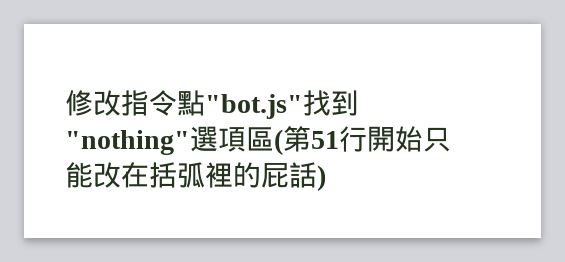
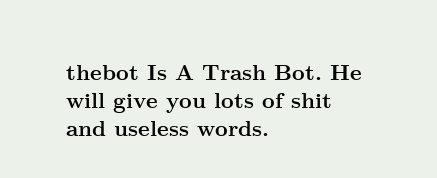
- 修改指令點"bot.js"找到"nothing"選項區(第51行開始只能改在括弧裡的屁話)
+ thebot Is A Trash Bot. He will give you lots of shit and useless words.

